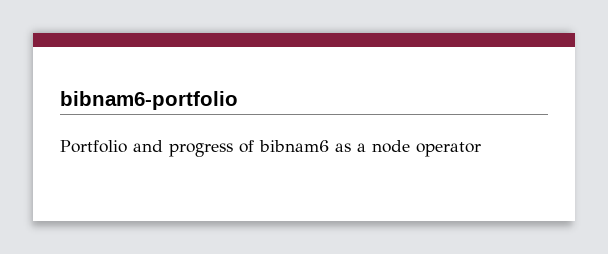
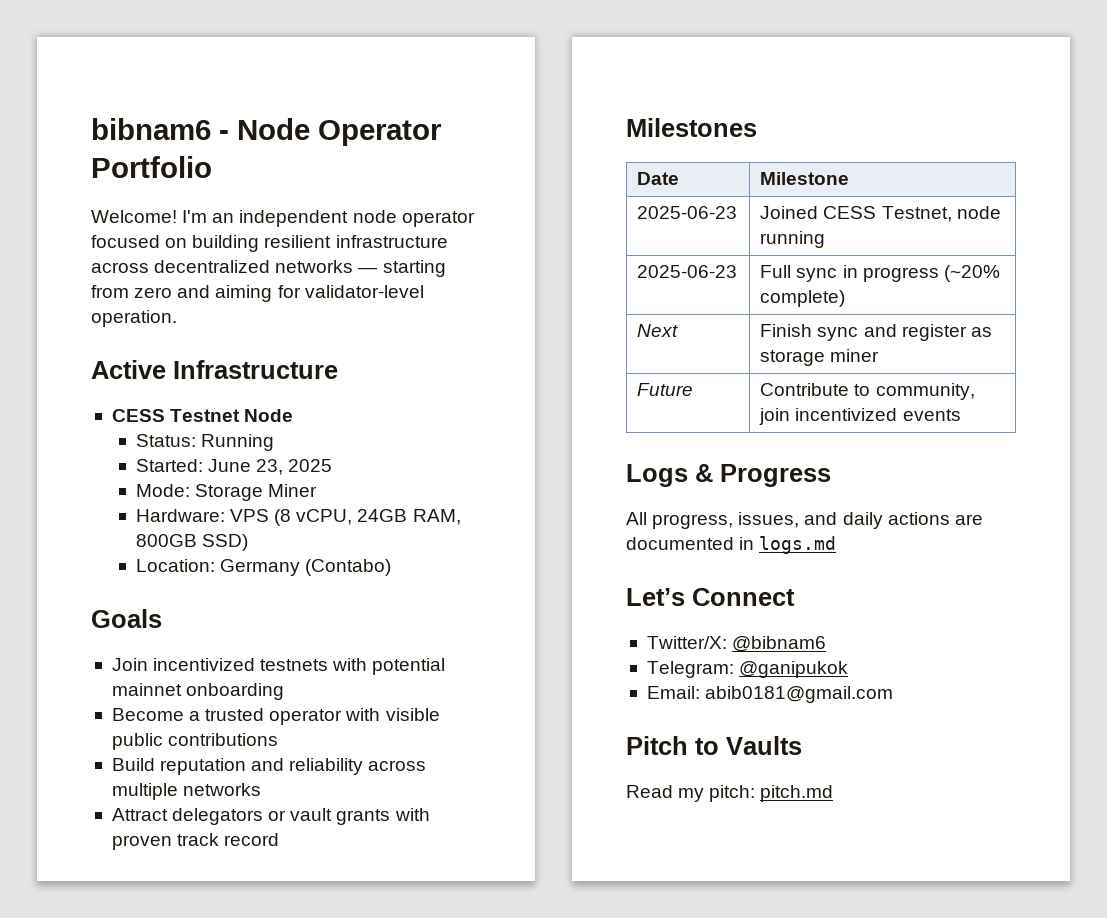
- bibnam6-portfolio
- Portfolio and progress of bibnam6 as a node operator
+ bibnam6 - Node Operator Portfolio
+ Welcome! I'm an independent node operator focused on building resilient infrastructure across decentralized networks — starting from zero and aiming for validator-level operation.
+ Active Infrastructure
+ CESS Testnet Node
+ Status: Running
+ Started: June 23, 2025
+ Mode: Storage Miner
+ Hardware: VPS (8 vCPU, 24GB RAM, 800GB SSD)
+ Location: Germany (Contabo)
+ Goals
+ Join incentivized testnets with potential mainnet onboarding
+ Become a trusted operator with visible public contributions
+ Build reputation and reliability across multiple networks
+ Attract delegators or vault grants with proven track record
+ Milestones
+ Date | Milestone
+ 2025-06-23 | Joined CESS Testnet, node running
+ 2025-06-23 | Full sync in progress (~20% complete)
+ Next | Finish sync and register as storage miner
+ Future | Contribute to community, join incentivized events
+ Logs & Progress
+ All progress, issues, and daily actions are documented in logs.md
+ Let’s Connect
+ Twitter/X: @bibnam6
+ Telegram: @ganipukok
+ Email: abib0181@gmail.com
+ Pitch to Vaults
+ Read my pitch: pitch.md

